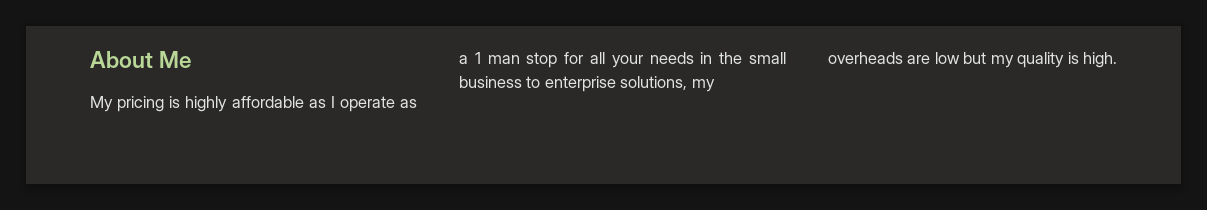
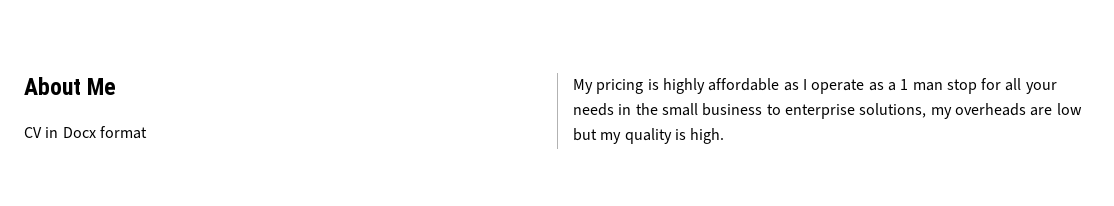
+ CV in Docx format

